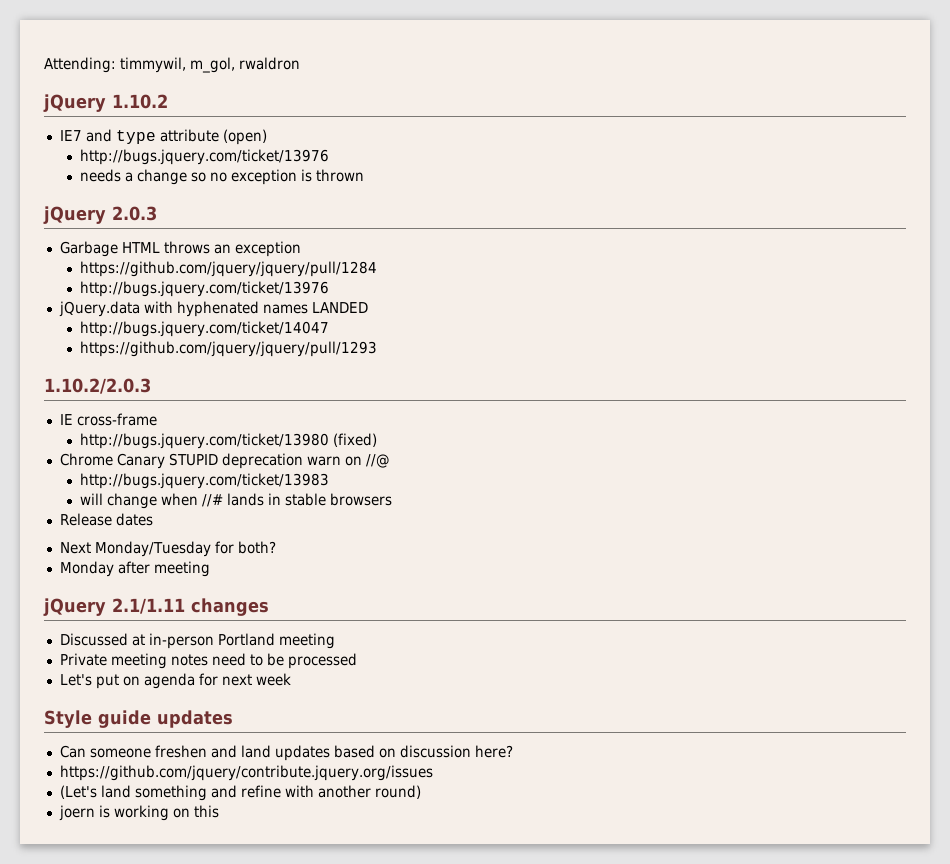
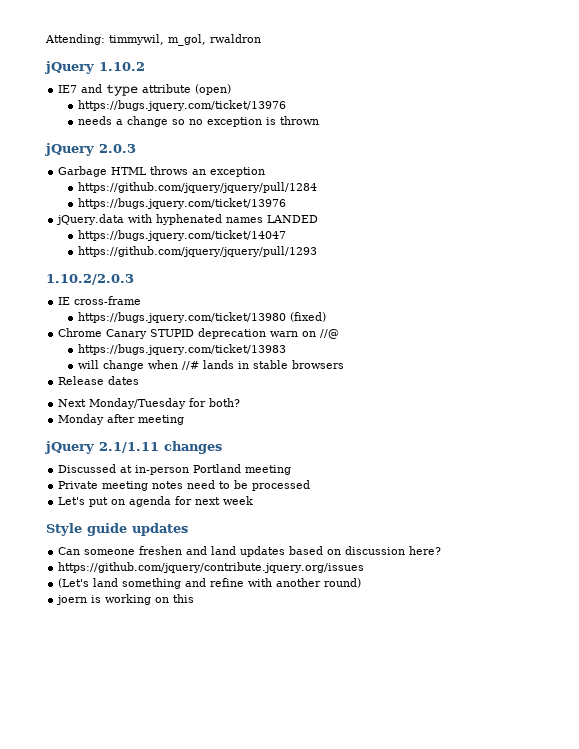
  IE7 and type attribute (open)
- http://bugs.jquery.com/ticket/13976
+ https://bugs.jquery.com/ticket/13976
  https://github.com/jquery/jquery/pull/1284
- http://bugs.jquery.com/ticket/13976
+ https://bugs.jquery.com/ticket/13976
- http://bugs.jquery.com/ticket/14047
+ https://bugs.jquery.com/ticket/14047
- http://bugs.jquery.com/ticket/13980 (fixed)
+ https://bugs.jquery.com/ticket/13980 (fixed)
- http://bugs.jquery.com/ticket/13983
+ https://bugs.jquery.com/ticket/13983

